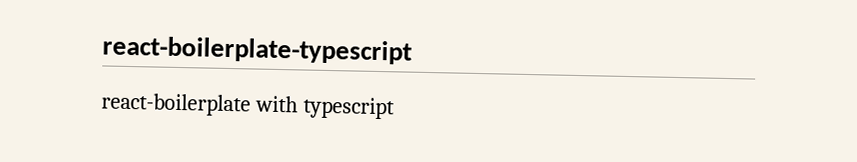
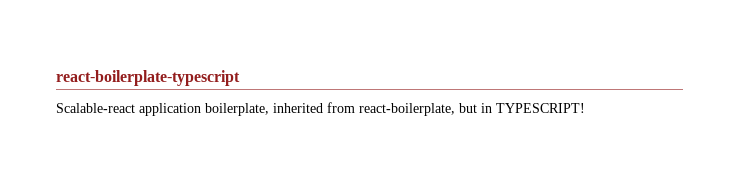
- react-boilerplate with typescript
+ Scalable-react application boilerplate, inherited from react-boilerplate, but in TYPESCRIPT!

